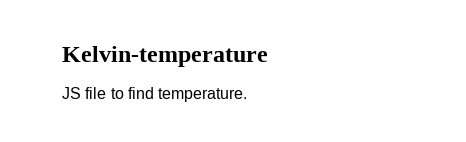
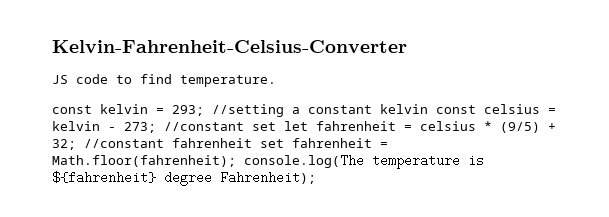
- Kelvin-temperature
+ Kelvin-Fahrenheit-Celsius-Converter
- JS file to find temperature.
+ JS code to find temperature.
+ const kelvin = 293; //setting a constant kelvin const celsius = kelvin - 273; //constant set let fahrenheit = celsius * (9/5) + 32; //constant fahrenheit set fahrenheit = Math.floor(fahrenheit); console.log(The temperature is ${fahrenheit} degree Fahrenheit);

